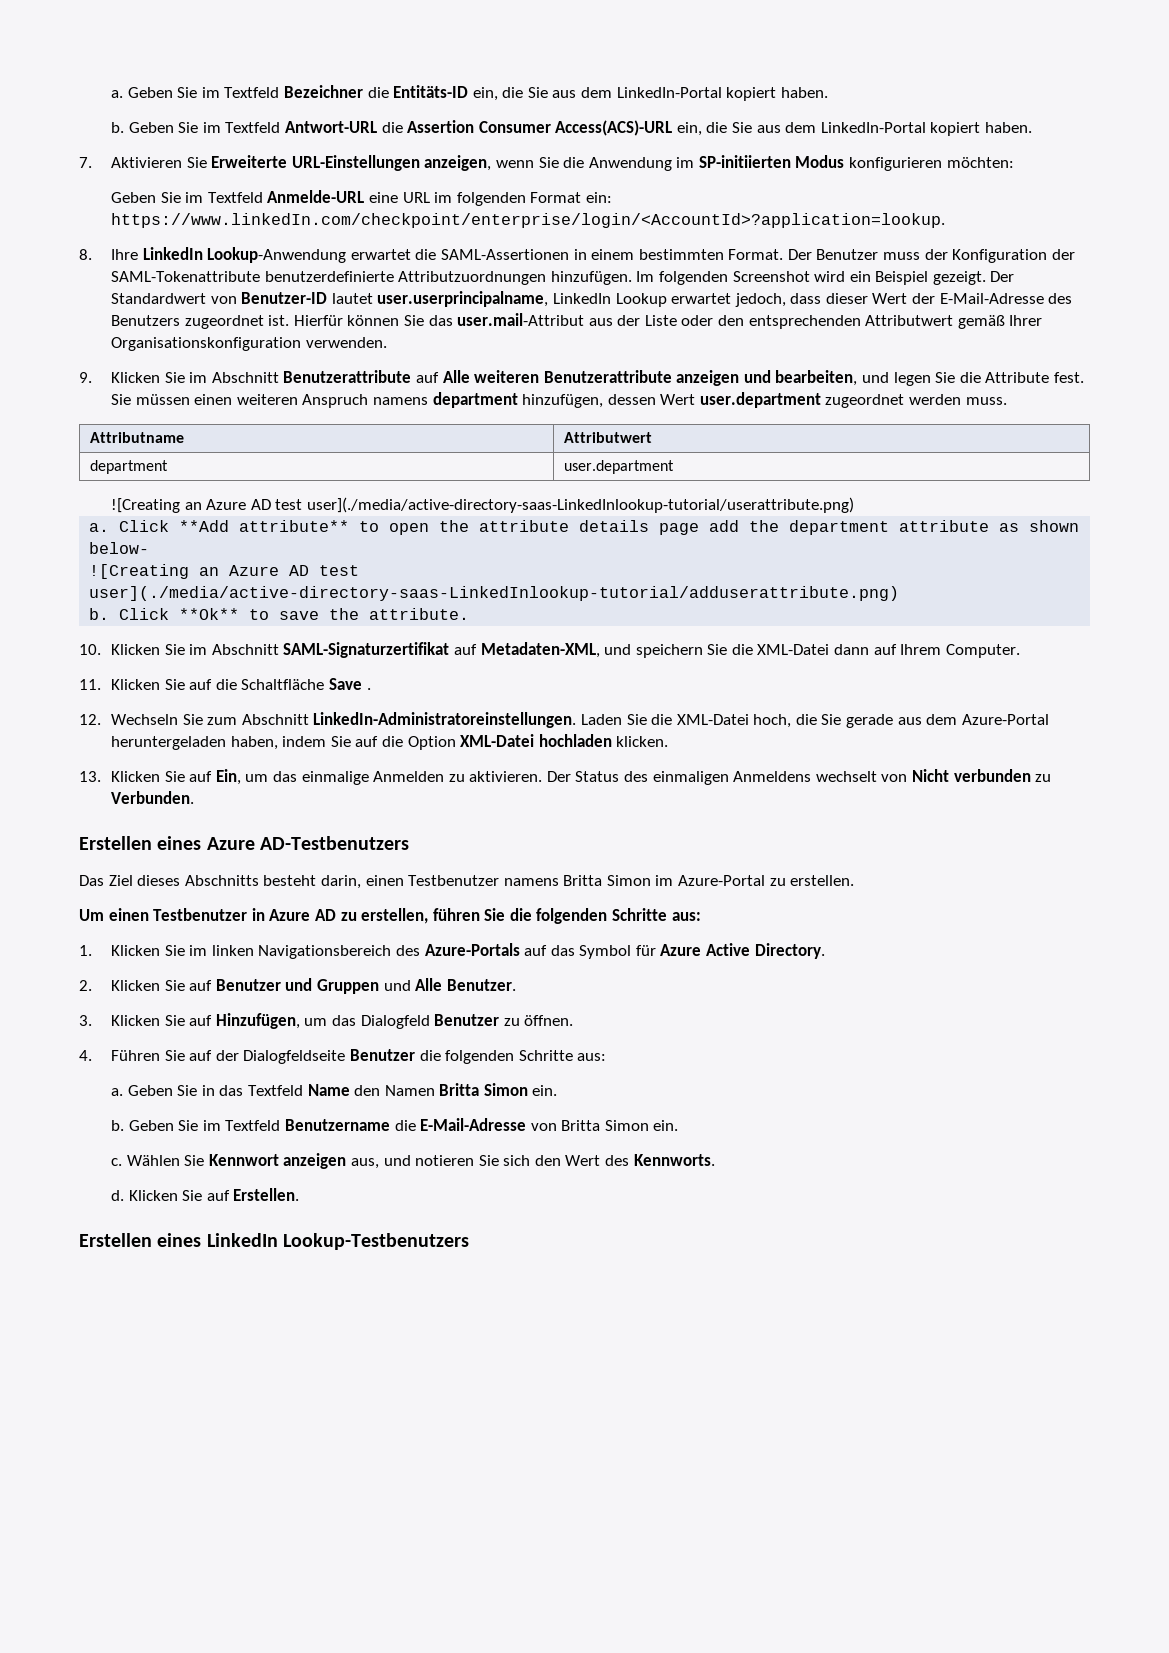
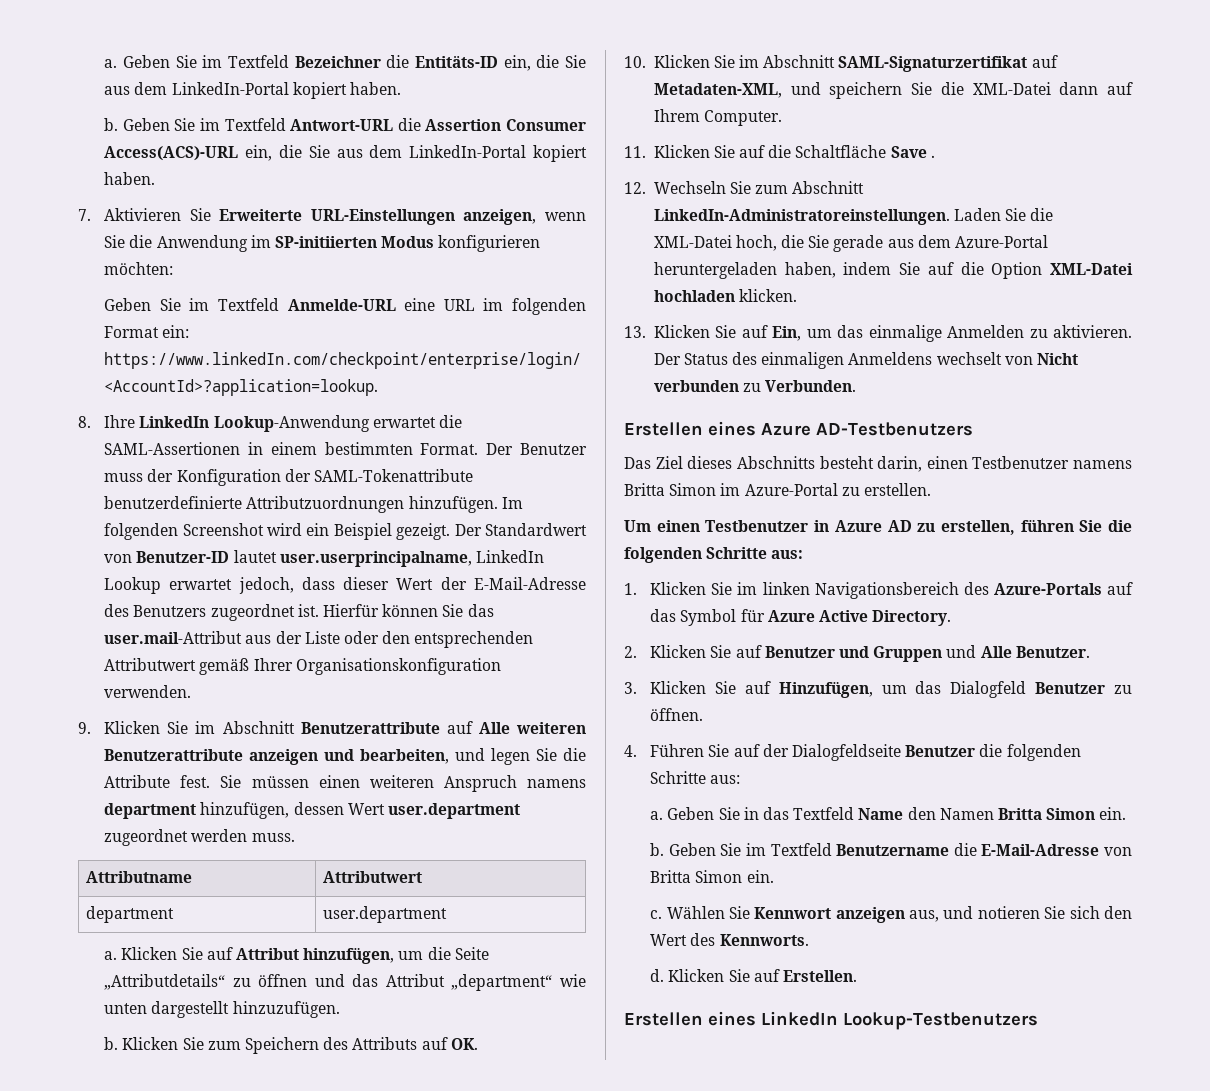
- ![Creating an Azure AD test user](./media/active-directory-saas-LinkedInlookup-tutorial/userattribute.png)
- a. Click **Add attribute** to open the attribute details page add the department attribute as shown below-
- ![Creating an Azure AD test user](./media/active-directory-saas-LinkedInlookup-tutorial/adduserattribute.png)
- b. Click **Ok** to save the attribute.
+ a. Klicken Sie auf Attribut hinzufügen, um die Seite „Attributdetails“ zu öffnen und das Attribut „department“ wie unten dargestellt hinzuzufügen.
+ b. Klicken Sie zum Speichern des Attributs auf OK.

